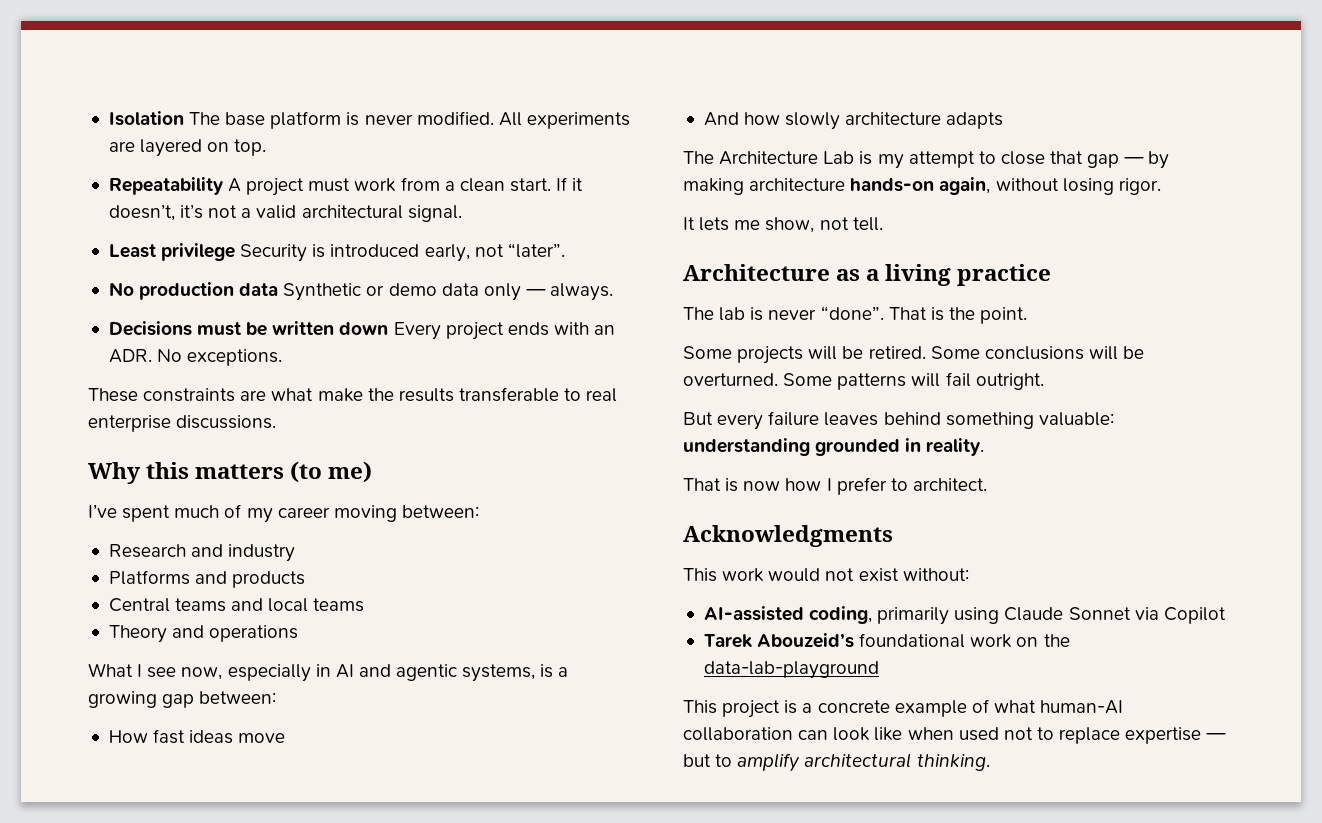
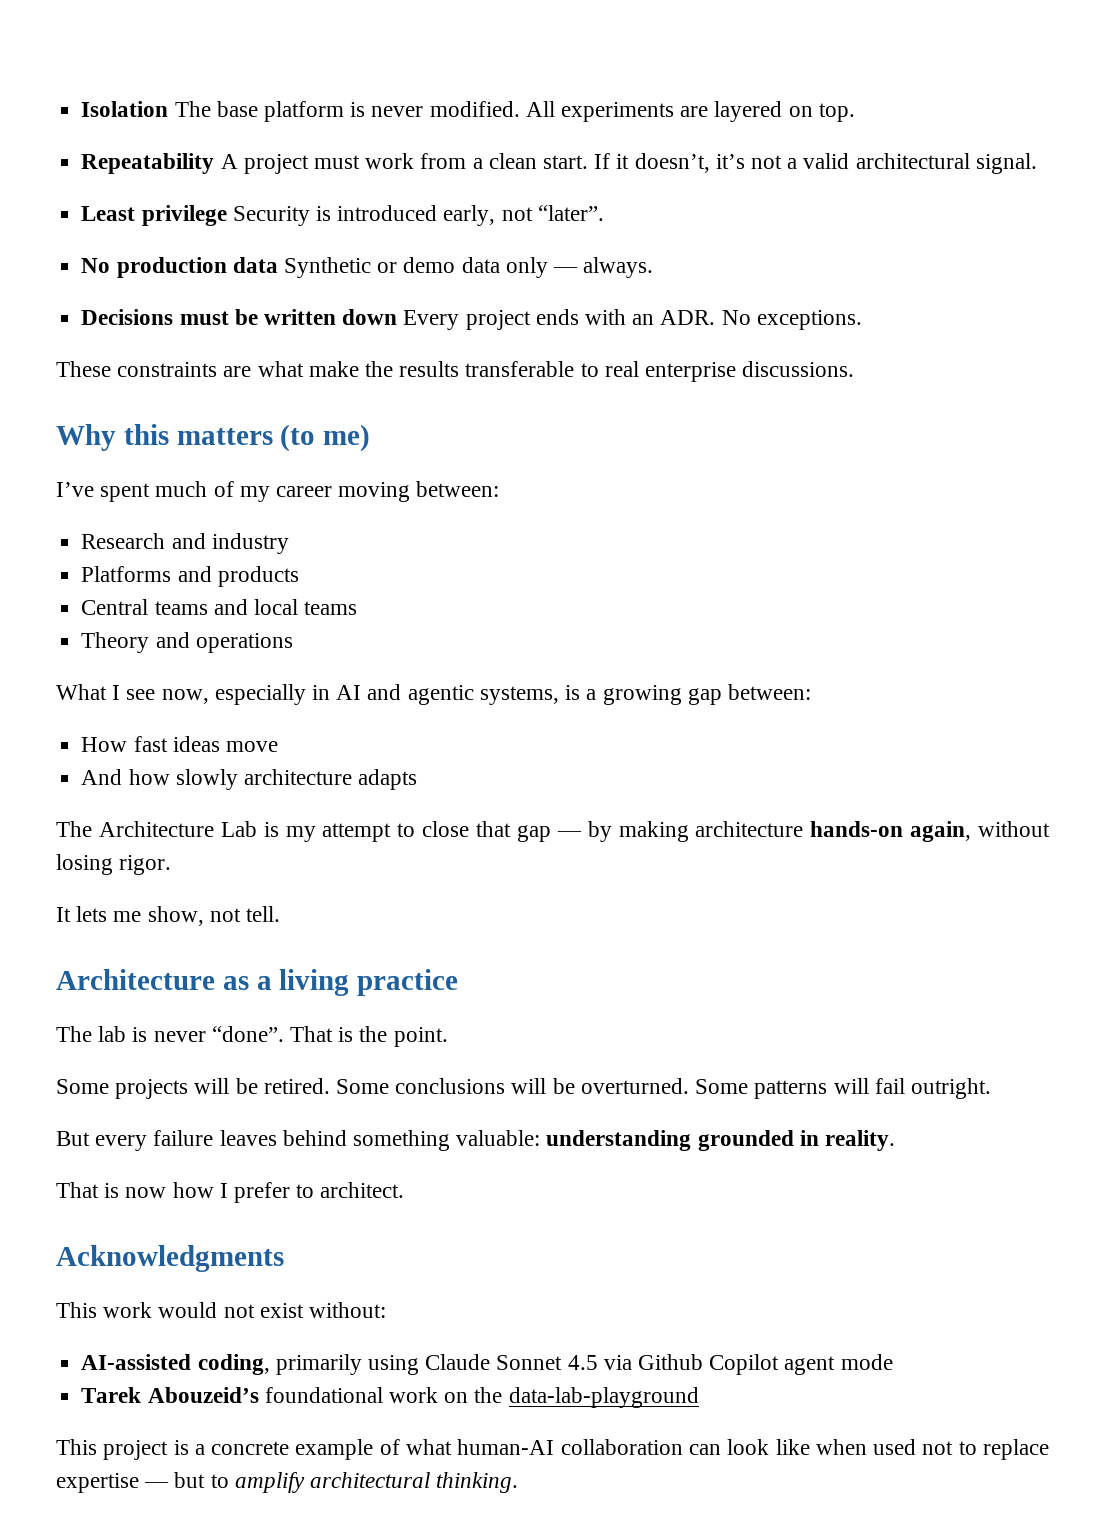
- AI-assisted coding, primarily using Claude Sonnet via Copilot
+ AI-assisted coding, primarily using Claude Sonnet 4.5 via Github Copilot agent mode

